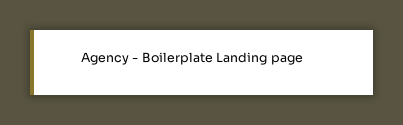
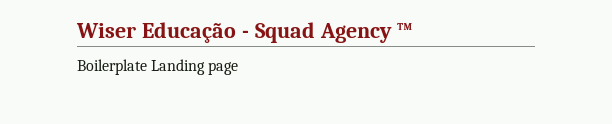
- Agency - Boilerplate Landing page
+ Wiser Educação - Squad Agency ™
+ Boilerplate Landing page

